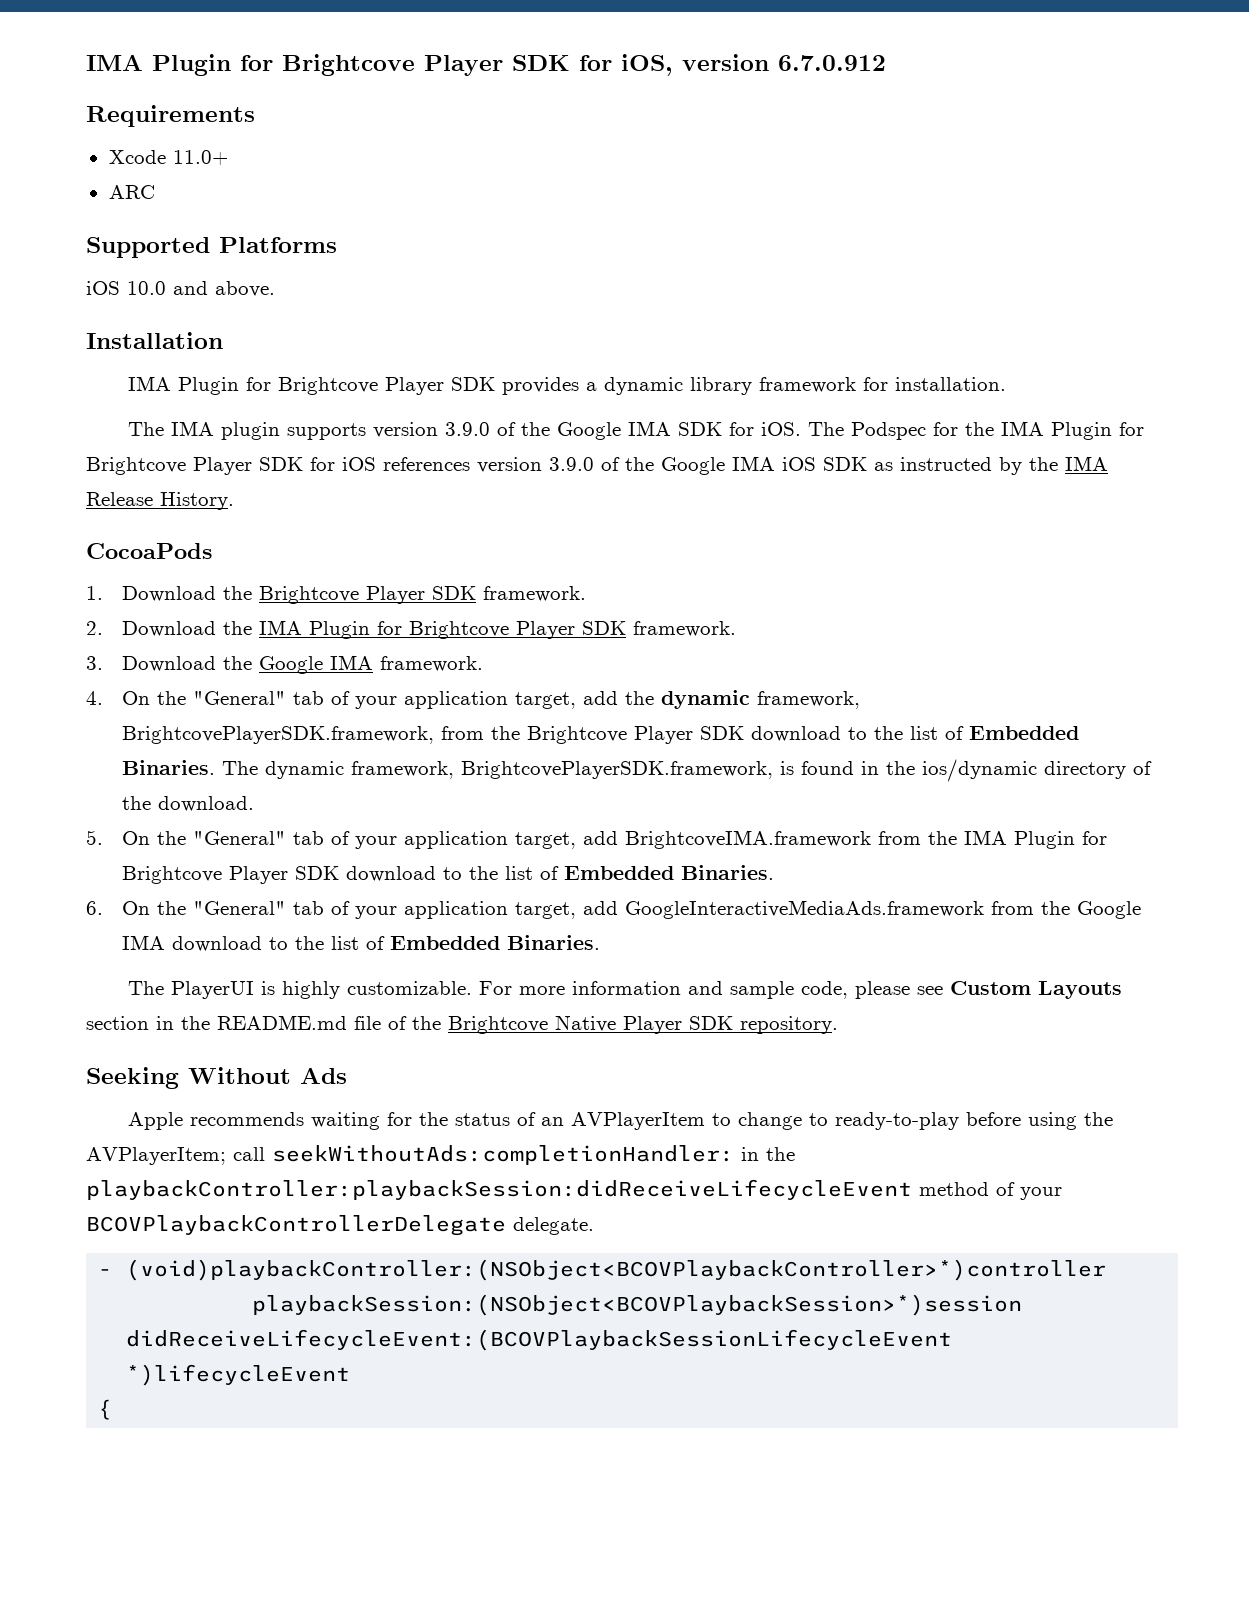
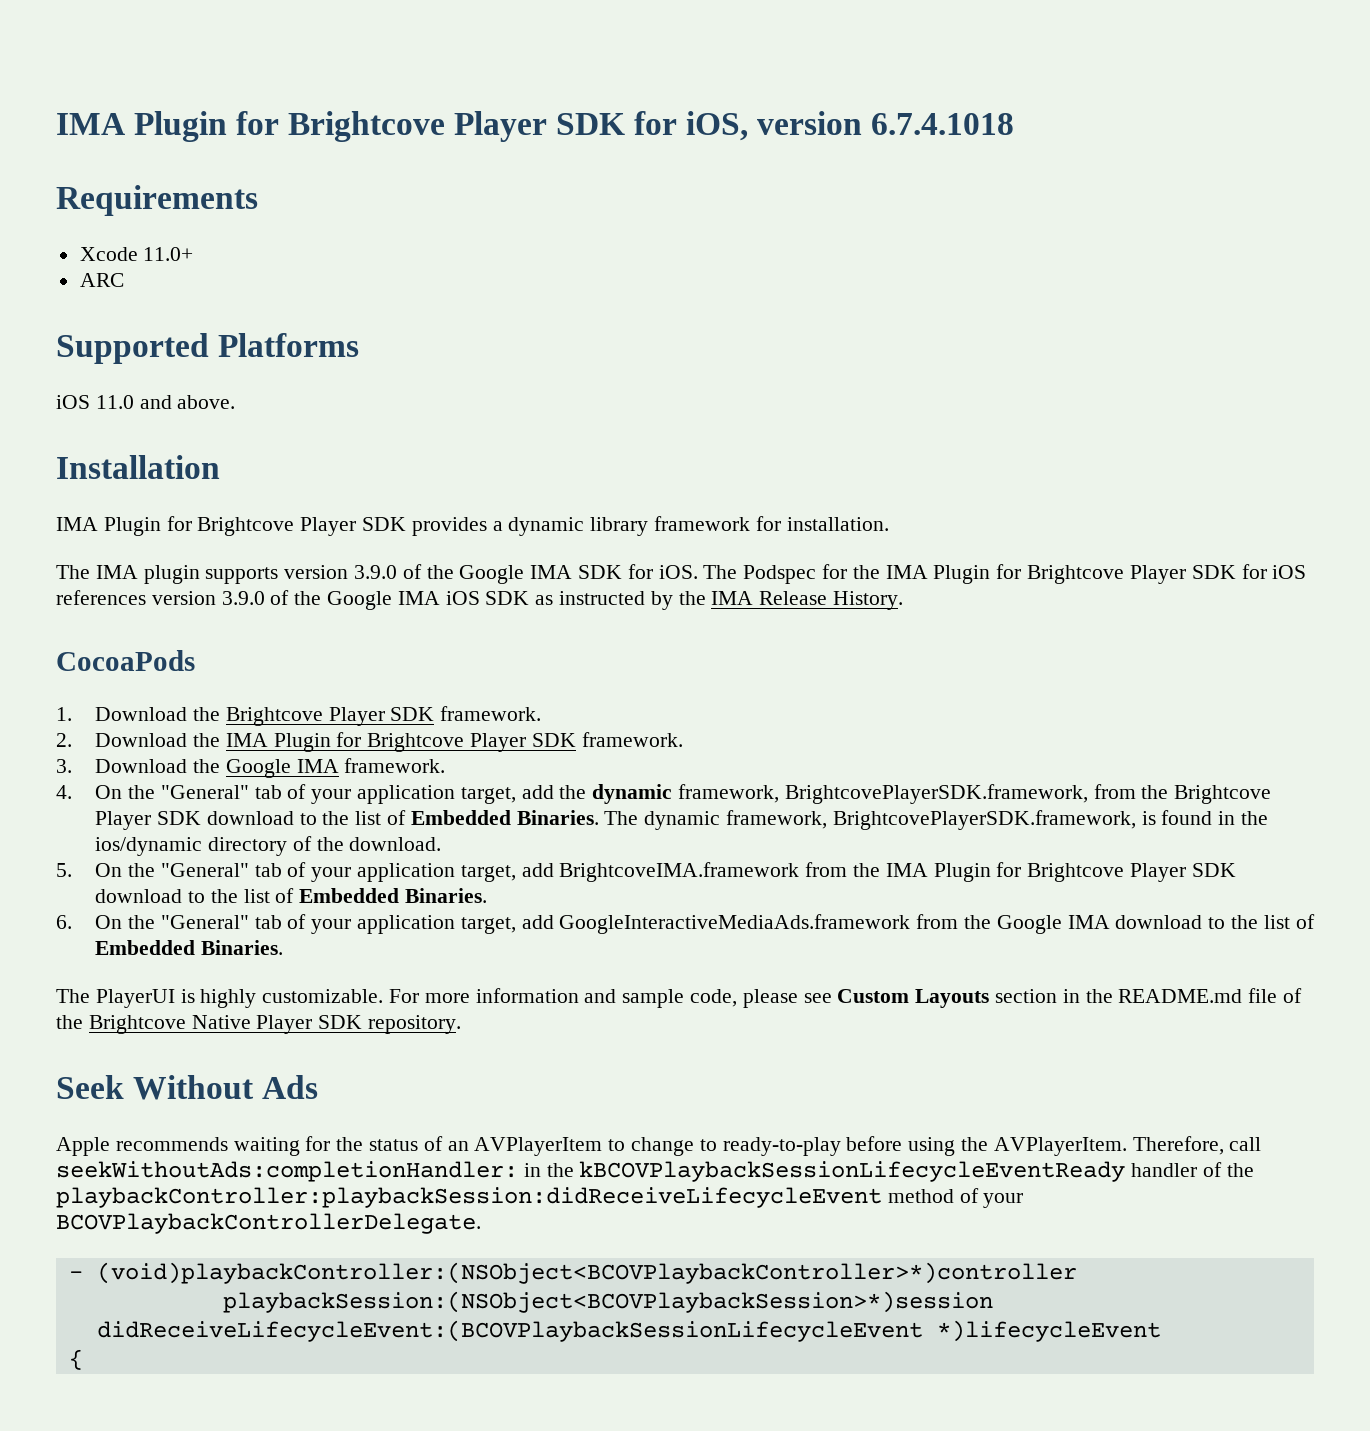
- IMA Plugin for Brightcove Player SDK for iOS, version 6.7.0.912
+ IMA Plugin for Brightcove Player SDK for iOS, version 6.7.4.1018
- iOS 10.0 and above.
+ iOS 11.0 and above.
- Seeking Without Ads
+ Seek Without Ads
- Apple recommends waiting for the status of an AVPlayerItem to change to ready-to-play before using the AVPlayerItem; call seekWithoutAds:completionHandler: in the playbackController:playbackSession:didReceiveLifecycleEvent method of your BCOVPlaybackControllerDelegate delegate.
+ Apple recommends waiting for the status of an AVPlayerItem to change to ready-to-play before using the AVPlayerItem. Therefore, call seekWithoutAds:completionHandler: in the kBCOVPlaybackSessionLifecycleEventReady handler of the playbackController:playbackSession:didReceiveLifecycleEvent method of your BCOVPlaybackControllerDelegate.

